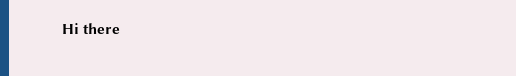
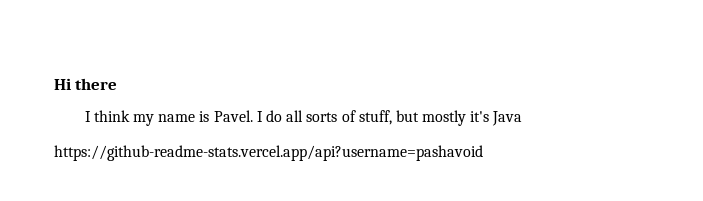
+ I think my name is Pavel. I do all sorts of stuff, but mostly it's Java
+ https://github-readme-stats.vercel.app/api?username=pashavoid

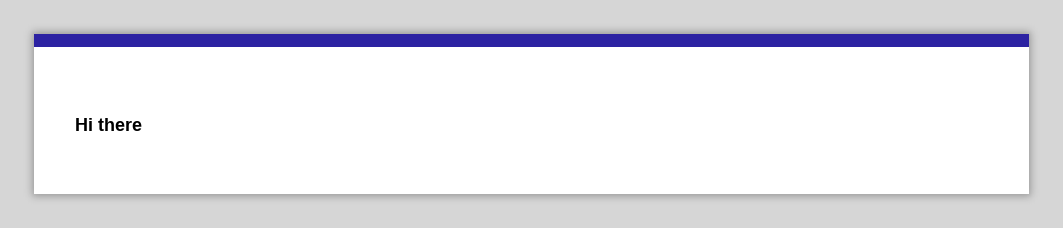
- I think my name is Pavel. I do all sorts of stuff, but mostly it's Java
- https://github-readme-stats.vercel.app/api?username=pashavoid

